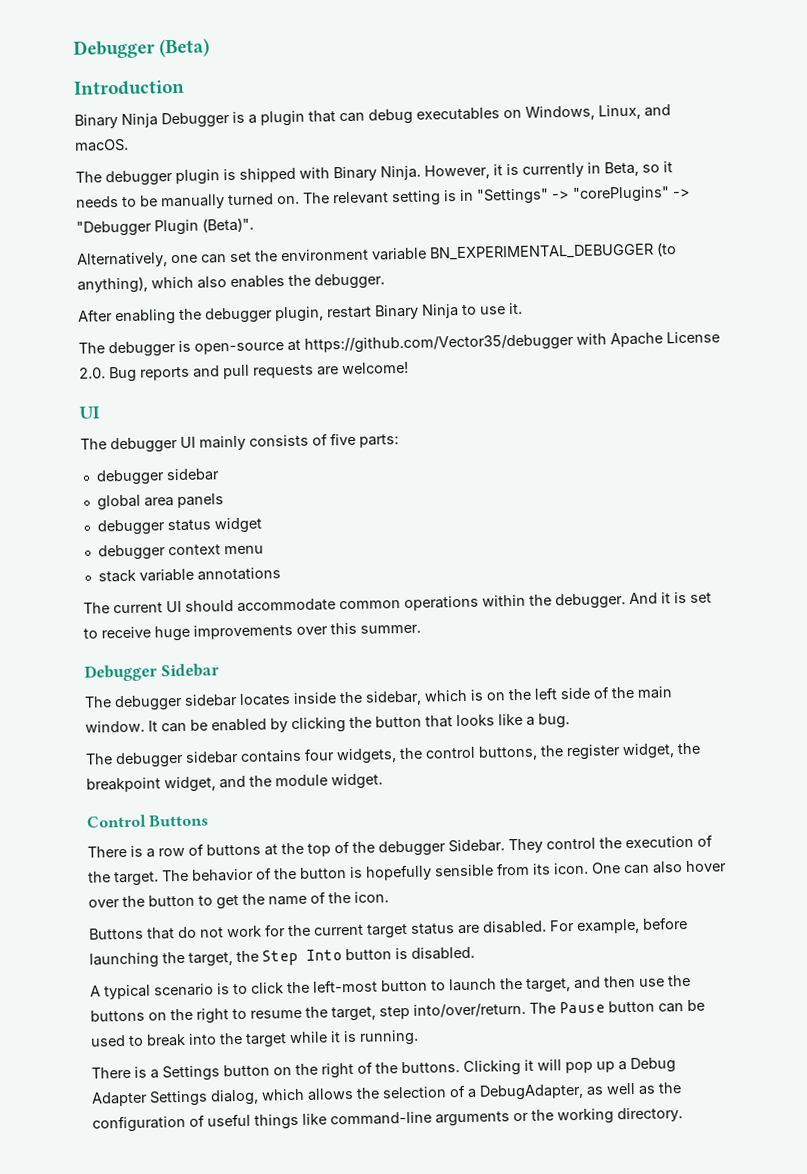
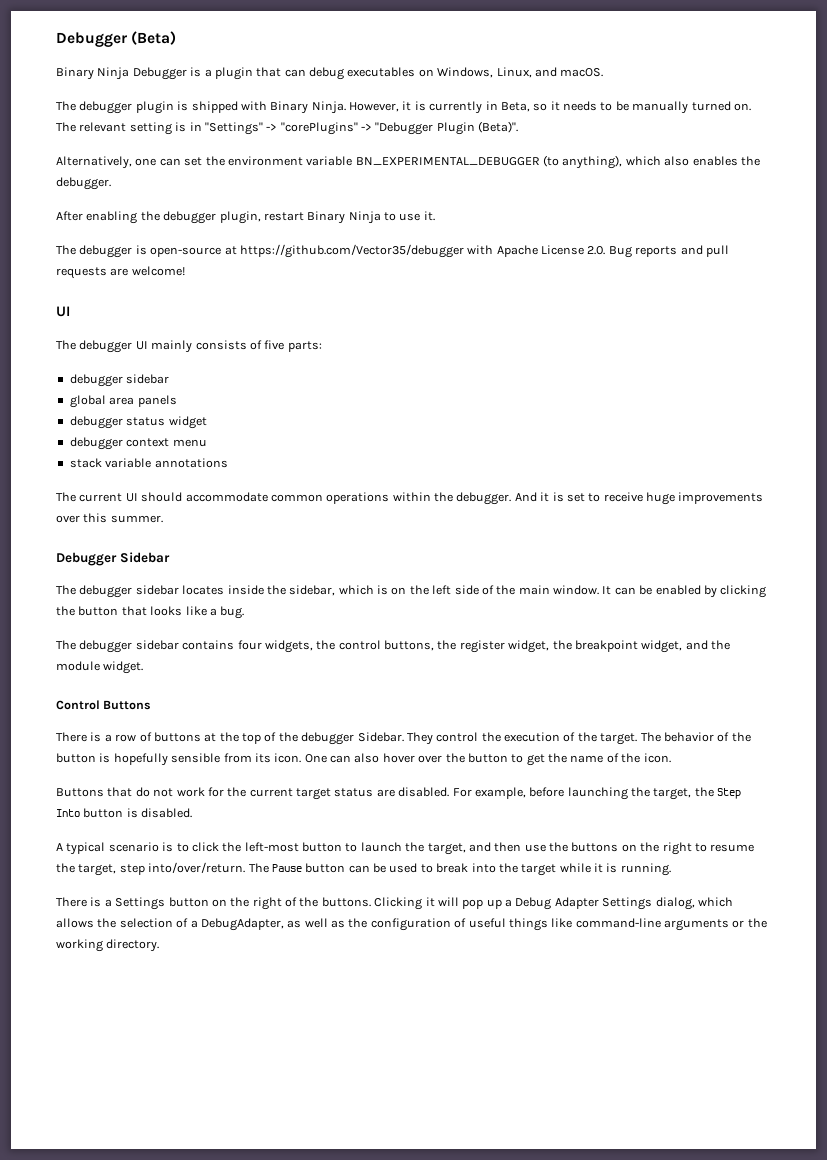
- Introduction

